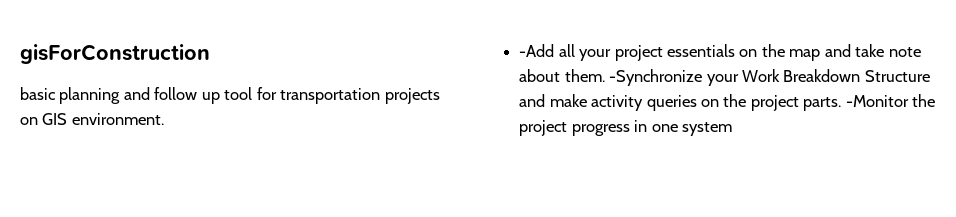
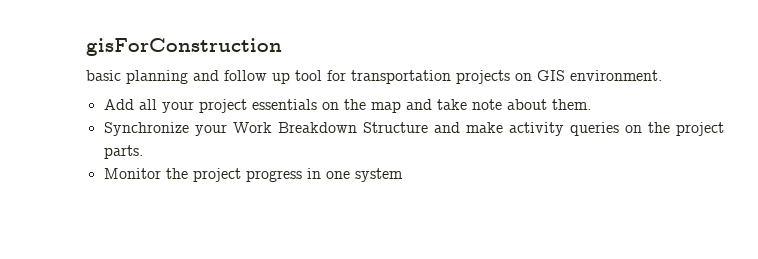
- -Add all your project essentials on the map and take note about them. -Synchronize your Work Breakdown Structure and make activity queries on the project parts. -Monitor the project progress in one system
+ Add all your project essentials on the map and take note about them.
+ Synchronize your Work Breakdown Structure and make activity queries on the project parts.
+ Monitor the project progress in one system

